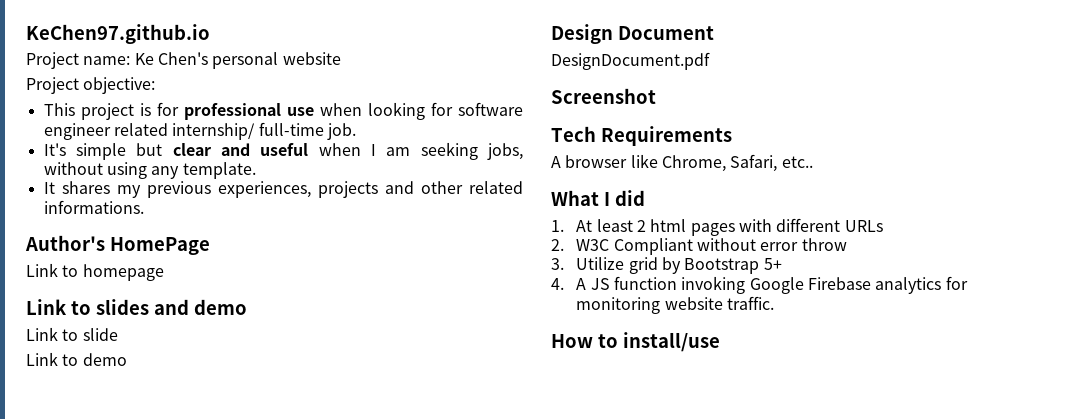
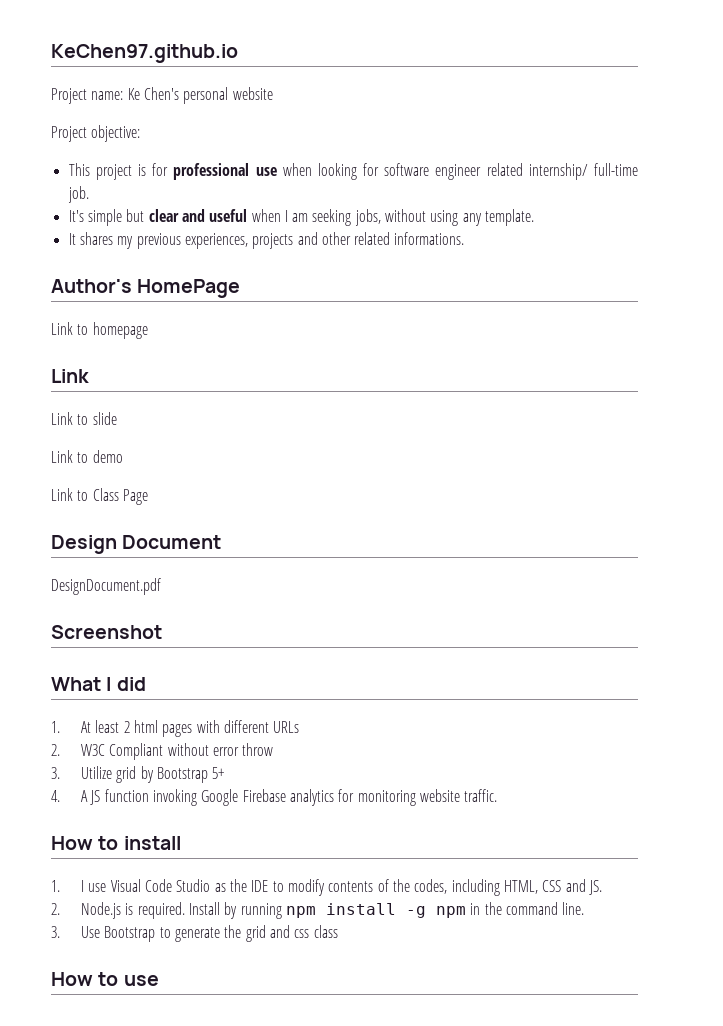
  Link to homepage
- Link to slides and demo
+ Link
+ Link to Class Page
- Tech Requirements
- A browser like Chrome, Safari, etc..
- How to install/use
+ How to install
+ 1. I use Visual Code Studio as the IDE to modify contents of the codes, including HTML, CSS and JS.
+ 2. Node.js is required. Install by running npm install -g npm in the command line.
+ 3. Use Bootstrap to generate the grid and css class
+ How to use

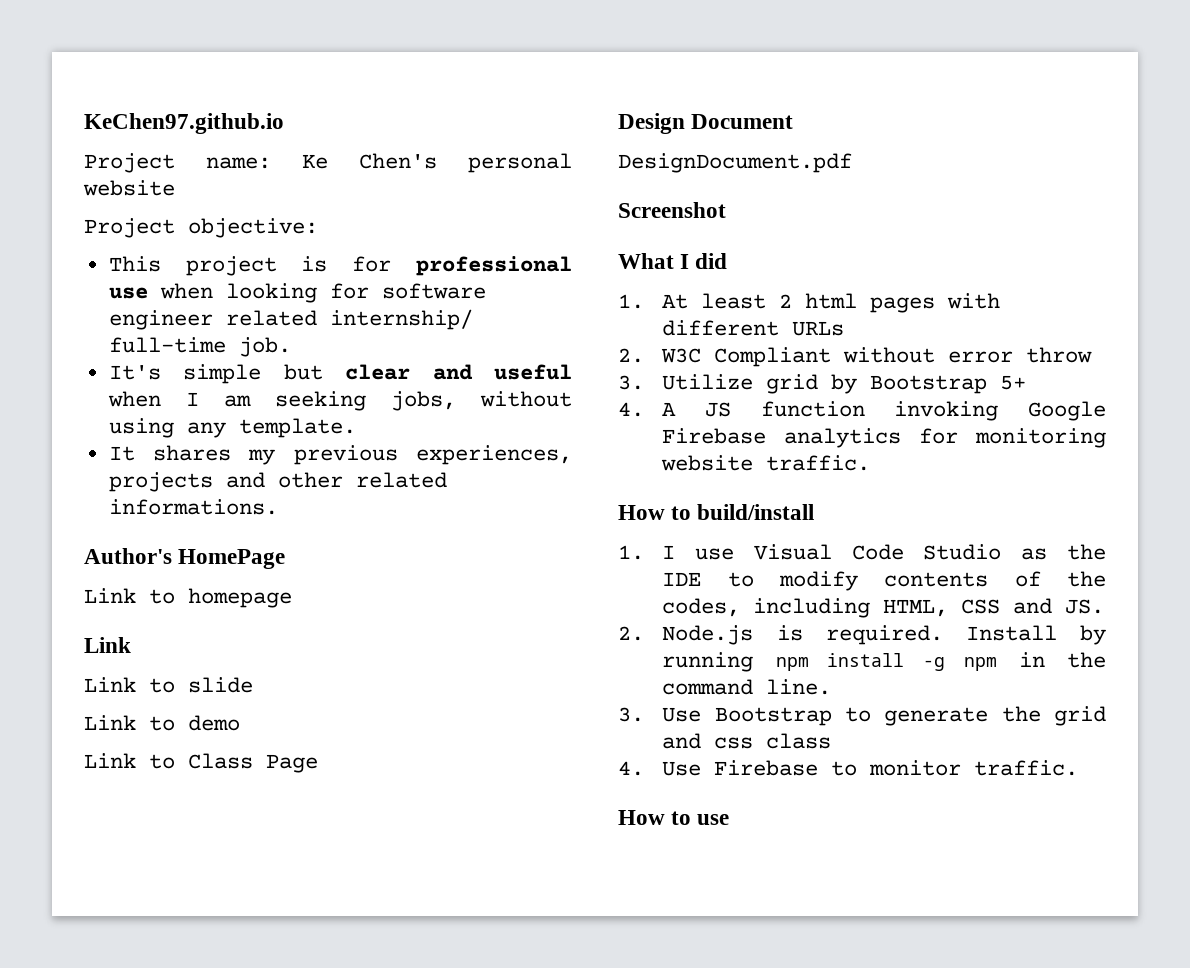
- How to install
+ How to build/install
+ 4. Use Firebase to monitor traffic.

